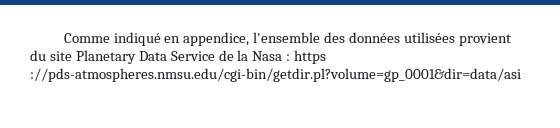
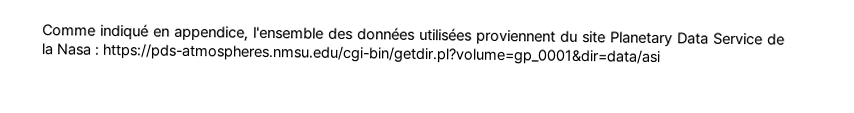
- Comme indiqué en appendice, l'ensemble des données utilisées provient du site Planetary Data Service de la Nasa : https ://pds-atmospheres.nmsu.edu/cgi-bin/getdir.pl?volume=gp_0001&dir=data/asi
+ Comme indiqué en appendice, l'ensemble des données utilisées proviennent du site Planetary Data Service de la Nasa : https://pds-atmospheres.nmsu.edu/cgi-bin/getdir.pl?volume=gp_0001&dir=data/asi

